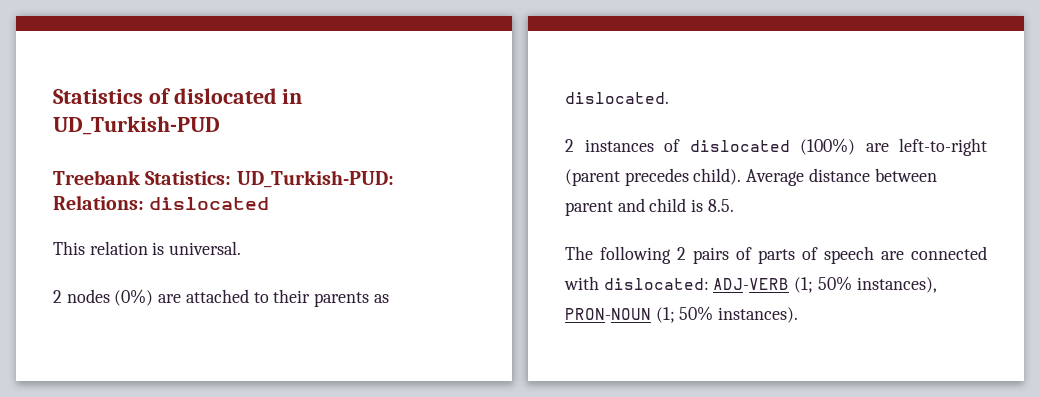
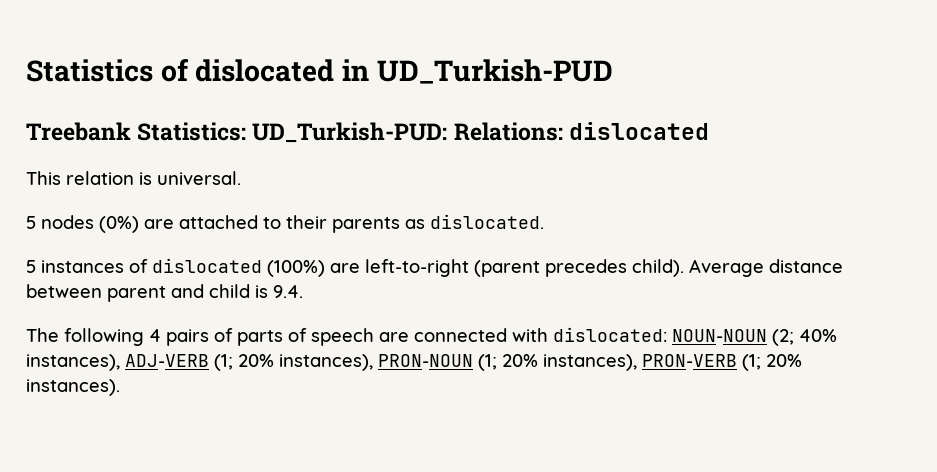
- 2 nodes (0%) are attached to their parents as dislocated.
+ 5 nodes (0%) are attached to their parents as dislocated.
- 2 instances of dislocated (100%) are left-to-right (parent precedes child).
+ 5 instances of dislocated (100%) are left-to-right (parent precedes child).
- Average distance between parent and child is 8.5.
+ Average distance between parent and child is 9.4.
- The following 2 pairs of parts of speech are connected with dislocated: ADJ-VERB (1; 50% instances), PRON-NOUN (1; 50% instances).
+ The following 4 pairs of parts of speech are connected with dislocated: NOUN-NOUN (2; 40% instances), ADJ-VERB (1; 20% instances), PRON-NOUN (1; 20% instances), PRON-VERB (1; 20% instances).

